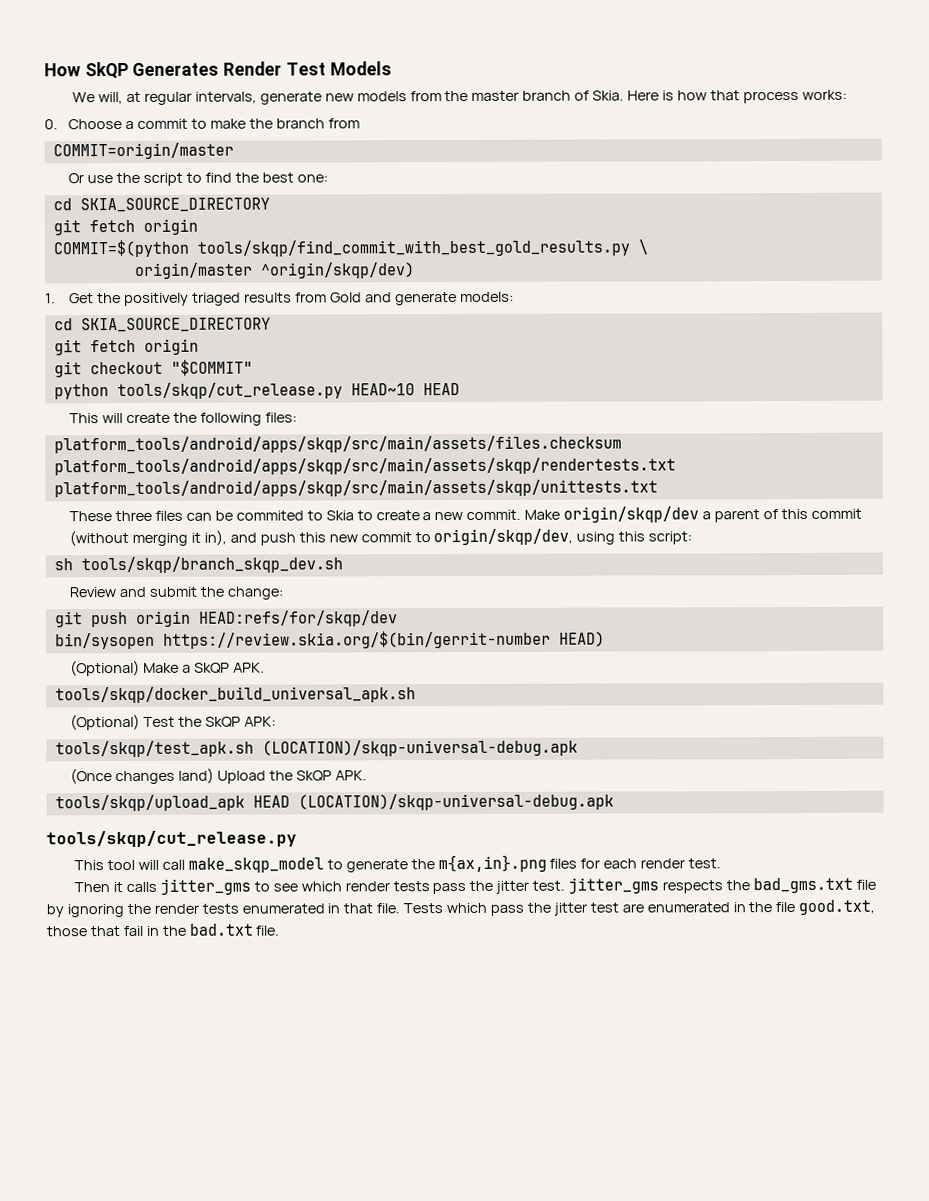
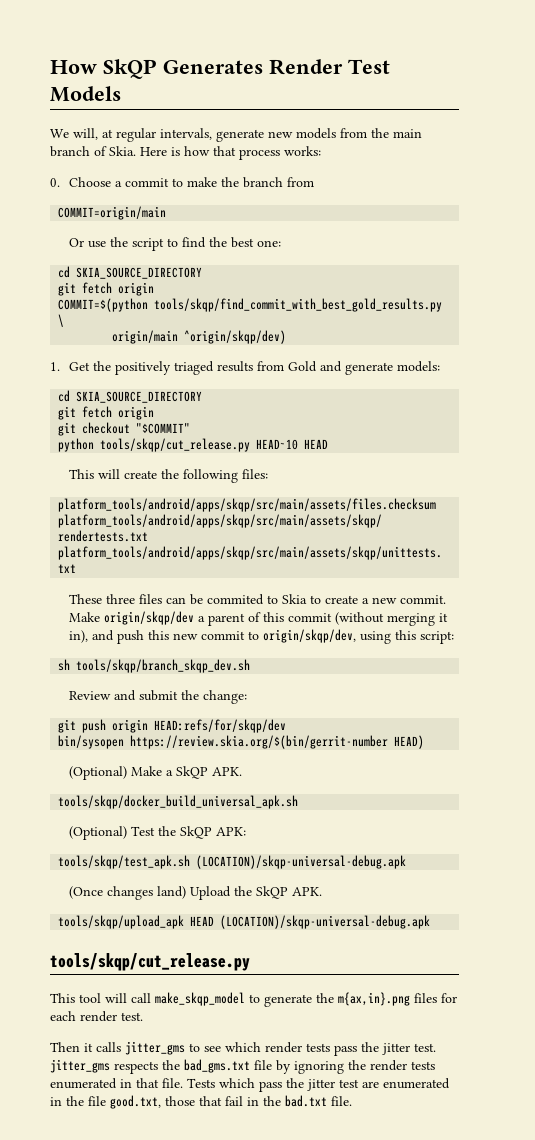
- We will, at regular intervals, generate new models from the master branch of Skia.
+ We will, at regular intervals, generate new models from the main branch of Skia.
- COMMIT=origin/master
+ COMMIT=origin/main
- origin/master ^origin/skqp/dev)
+ origin/main ^origin/skqp/dev)

